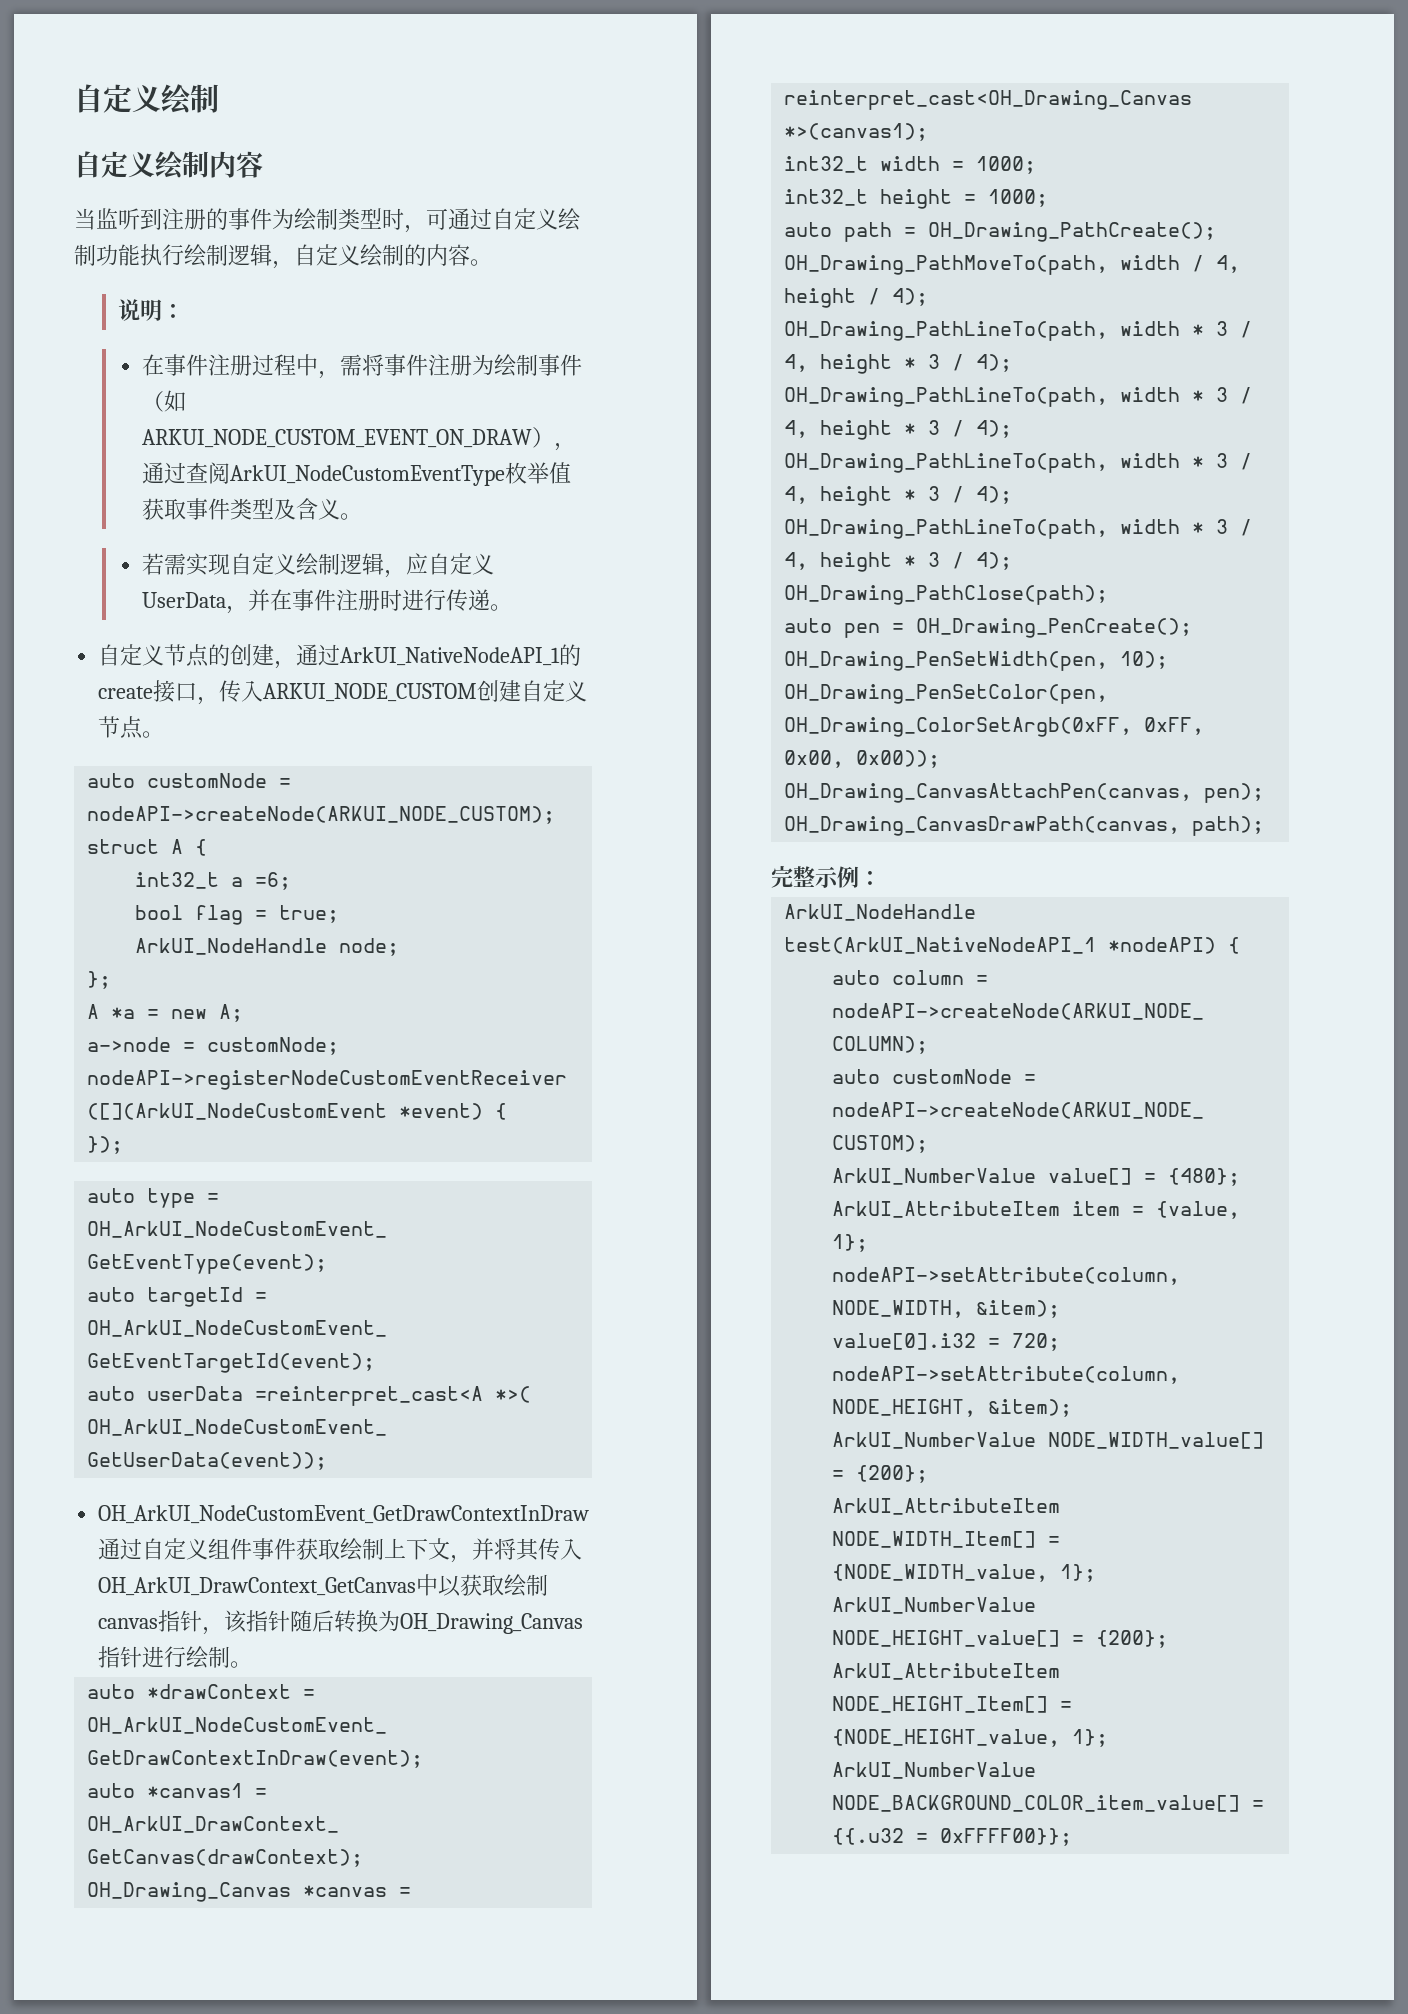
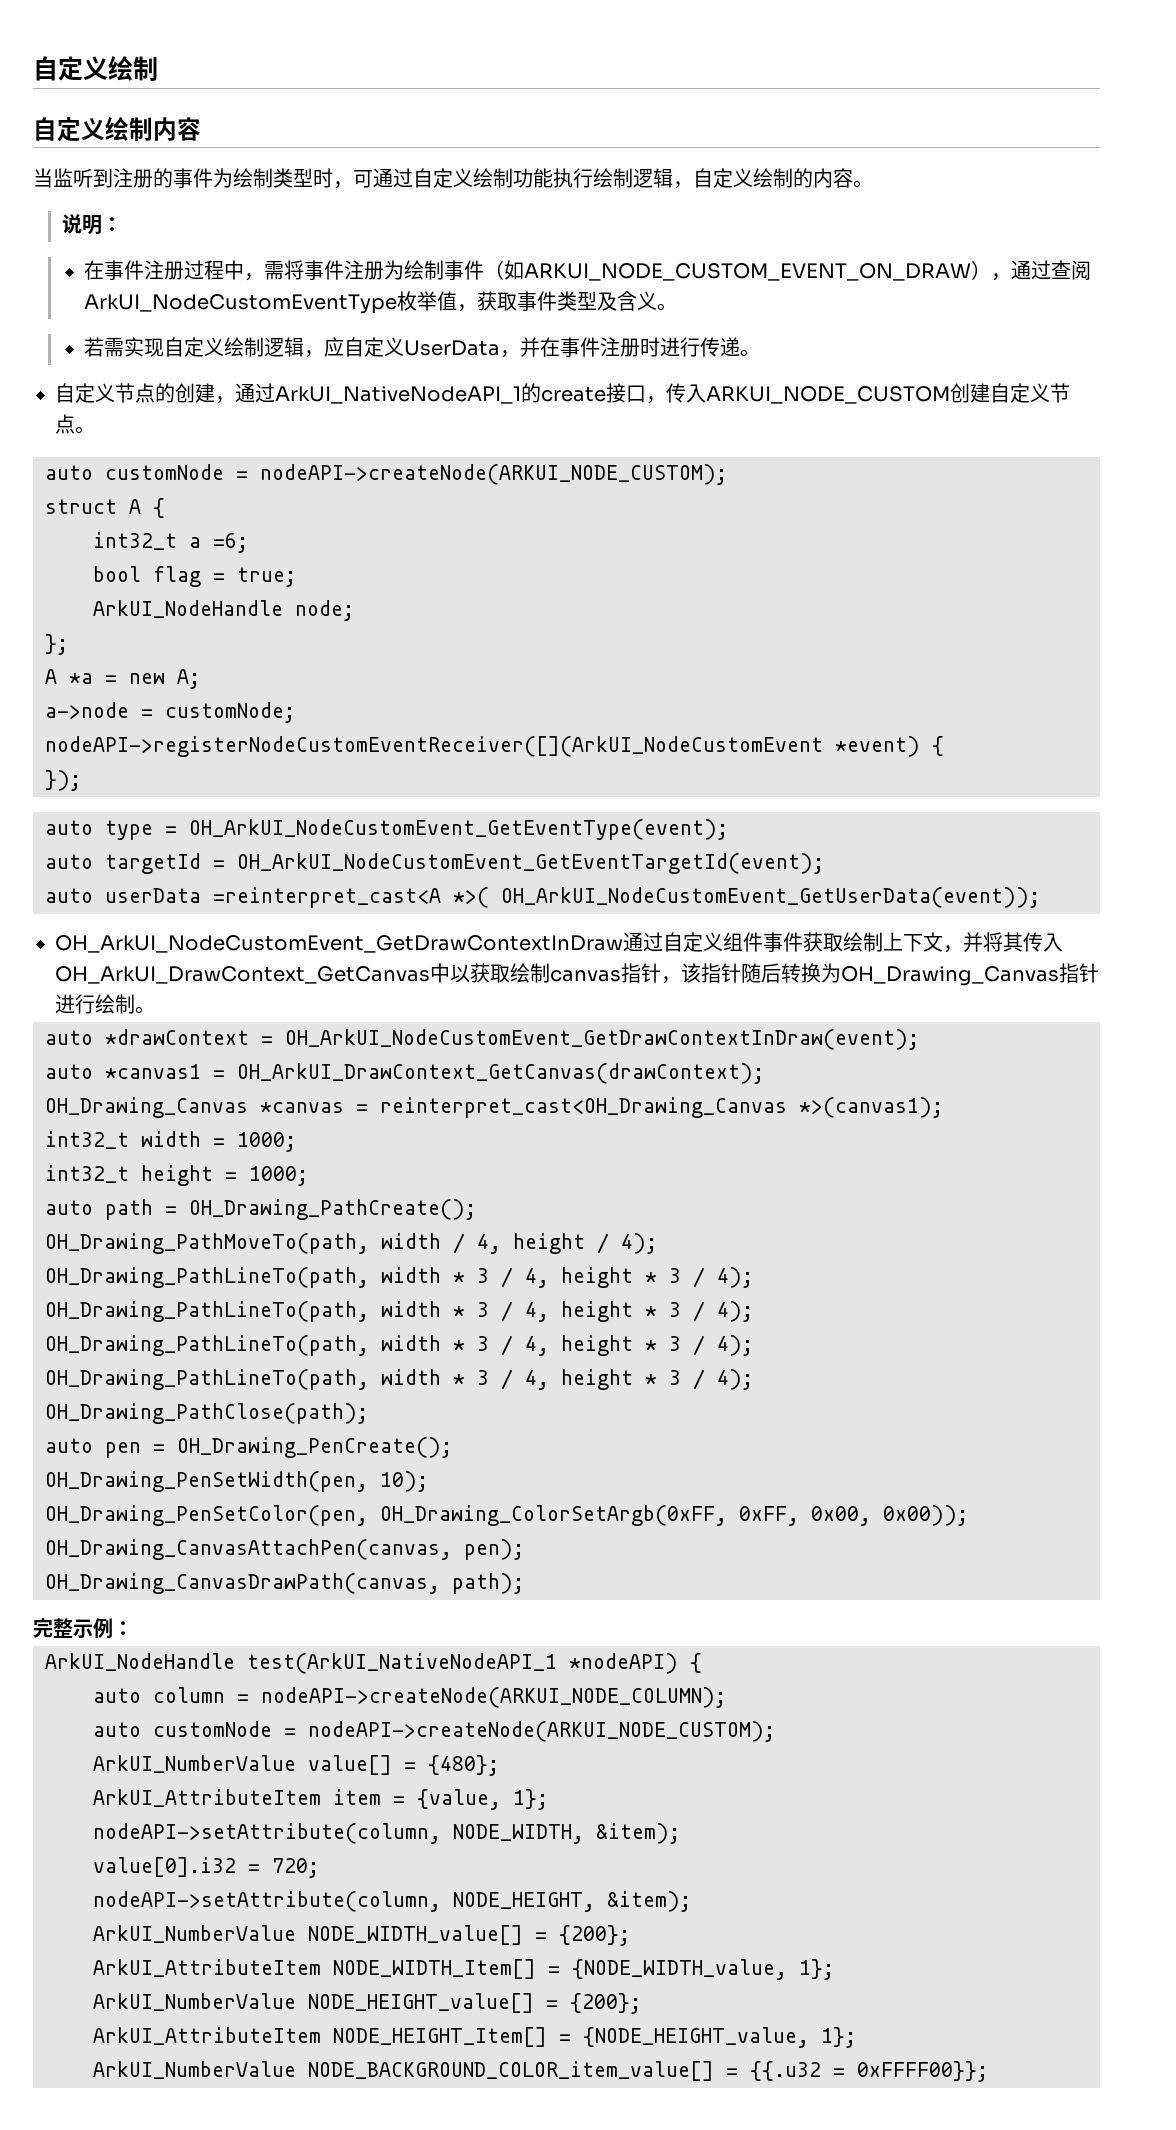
- 在事件注册过程中，需将事件注册为绘制事件（如ARKUI_NODE_CUSTOM_EVENT_ON_DRAW），通过查阅ArkUI_NodeCustomEventType枚举值获取事件类型及含义。
+ 在事件注册过程中，需将事件注册为绘制事件（如ARKUI_NODE_CUSTOM_EVENT_ON_DRAW），通过查阅ArkUI_NodeCustomEventType枚举值，获取事件类型及含义。

